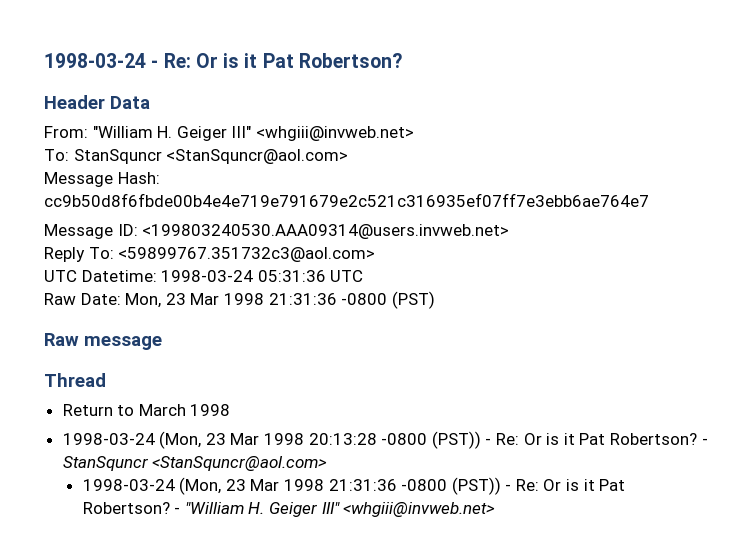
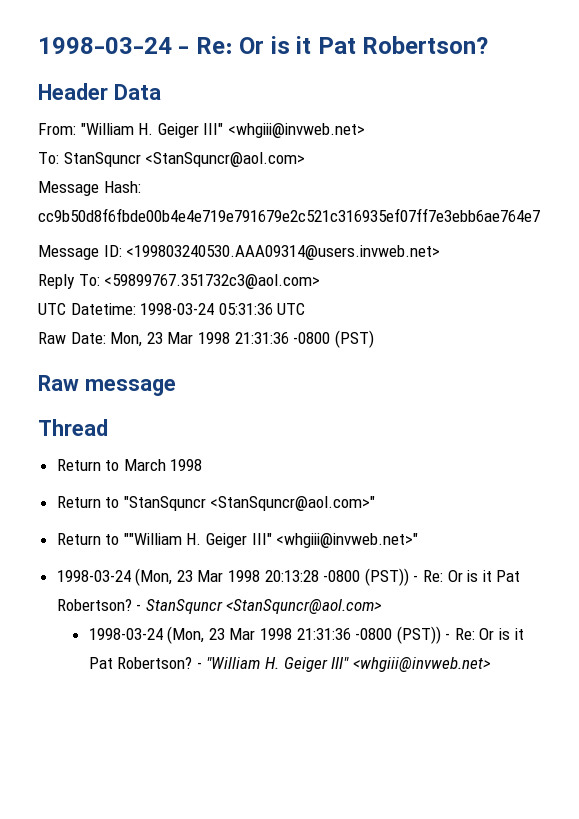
+ Return to "StanSquncr <StanSquncr@aol.com>"
+ Return to ""William H. Geiger III" <whgiii@invweb.net>"

